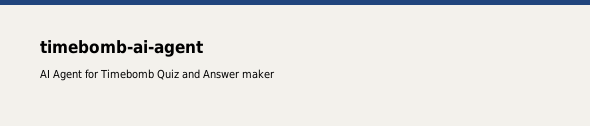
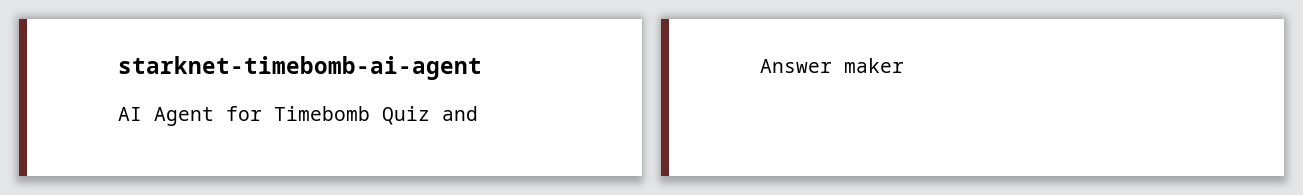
- timebomb-ai-agent
+ starknet-timebomb-ai-agent

